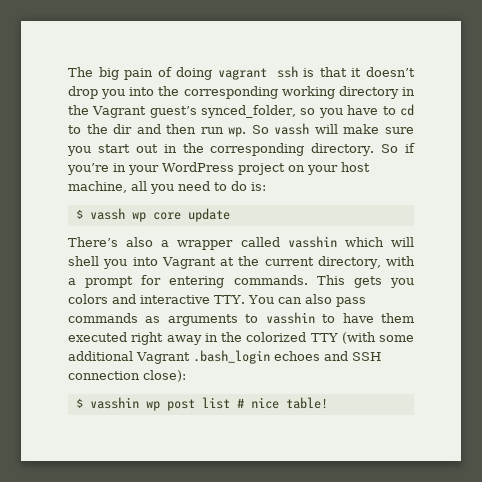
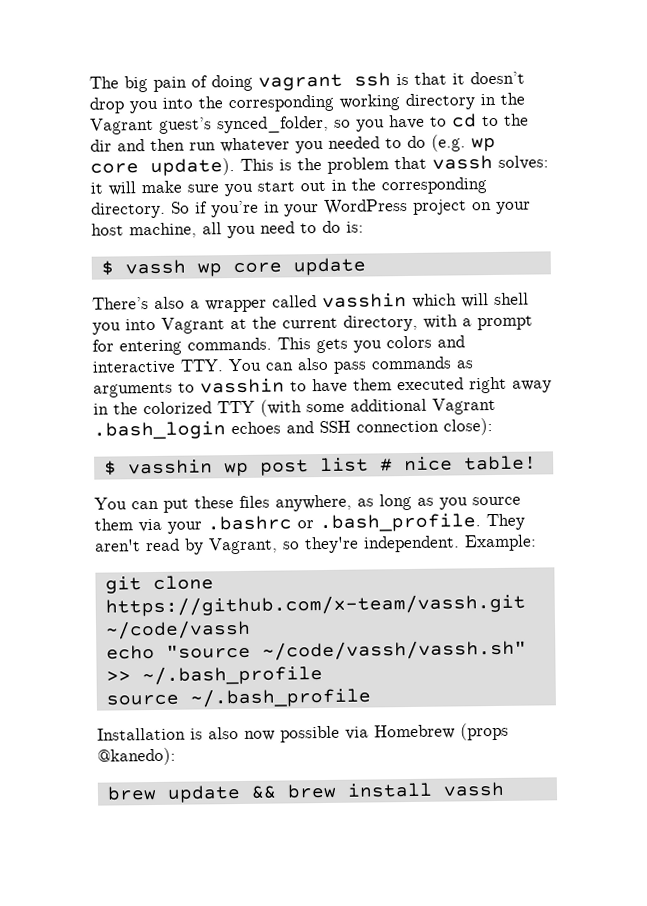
- The big pain of doing vagrant ssh is that it doesn’t drop you into the corresponding working directory in the Vagrant guest’s synced_folder, so you have to cd to the dir and then run wp. So vassh will make sure you start out in the corresponding directory.
+ The big pain of doing vagrant ssh is that it doesn’t drop you into the corresponding working directory in the Vagrant guest’s synced_folder, so you have to cd to the dir and then run whatever you needed to do (e.g. wp core update). This is the problem that vassh solves: it will make sure you start out in the corresponding directory.
+ You can put these files anywhere, as long as you source them via your .bashrc or .bash_profile. They aren't read by Vagrant, so they're independent. Example:
+ git clone https://github.com/x-team/vassh.git ~/code/vassh
+ echo "source ~/code/vassh/vassh.sh" >> ~/.bash_profile
+ source ~/.bash_profile
+ Installation is also now possible via Homebrew (props @kanedo):
+ brew update && brew install vassh

